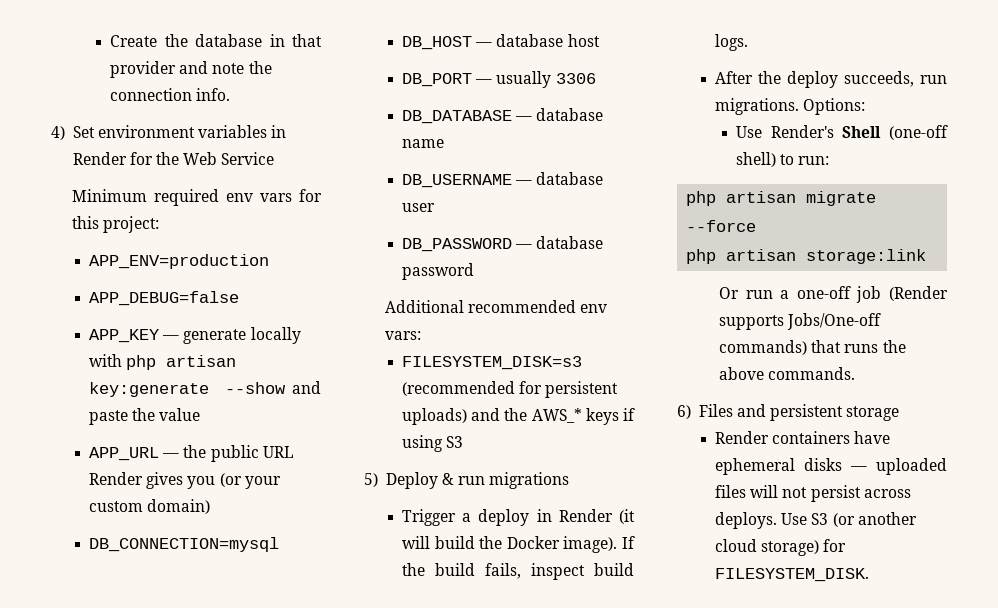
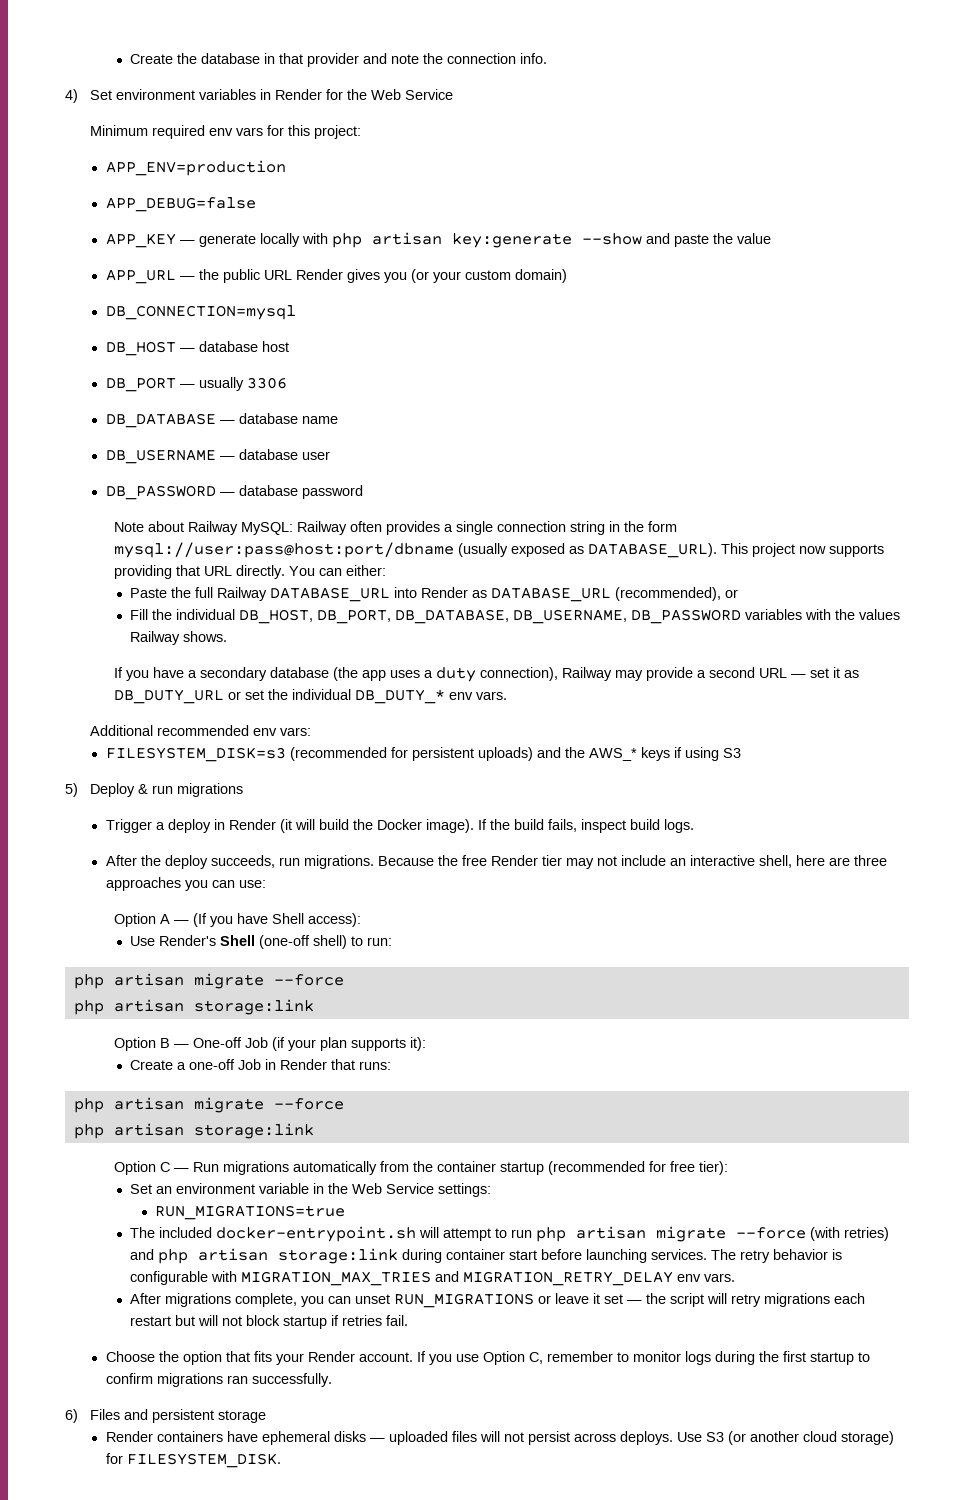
+ Note about Railway MySQL: Railway often provides a single connection string in the form mysql://user:pass@host:port/dbname (usually exposed as DATABASE_URL). This project now supports providing that URL directly. You can either:
+ Paste the full Railway DATABASE_URL into Render as DATABASE_URL (recommended), or
+ Fill the individual DB_HOST, DB_PORT, DB_DATABASE, DB_USERNAME, DB_PASSWORD variables with the values Railway shows.
+ If you have a secondary database (the app uses a duty connection), Railway may provide a second URL — set it as DB_DUTY_URL or set the individual DB_DUTY_* env vars.
- Options:
+ Because the free Render tier may not include an interactive shell, here are three approaches you can use:
+ Option A — (If you have Shell access):
- Or run a one-off job (Render supports Jobs/One-off commands) that runs the above commands.
+ Option B — One-off Job (if your plan supports it):
+ Create a one-off Job in Render that runs:
+ php artisan migrate --force
+ php artisan storage:link
+ Option C — Run migrations automatically from the container startup (recommended for free tier):
+ Set an environment variable in the Web Service settings:
+ RUN_MIGRATIONS=true
+ The included docker-entrypoint.sh will attempt to run php artisan migrate --force (with retries) and php artisan storage:link during container start before launching services. The retry behavior is configurable with MIGRATION_MAX_TRIES and MIGRATION_RETRY_DELAY env vars.
+ After migrations complete, you can unset RUN_MIGRATIONS or leave it set — the script will retry migrations each restart but will not block startup if retries fail.
+ Choose the option that fits your Render account. If you use Option C, remember to monitor logs during the first startup to confirm migrations ran successfully.

